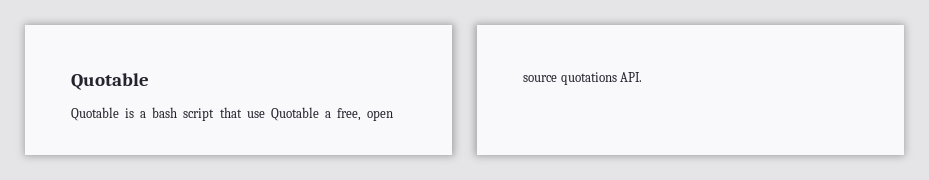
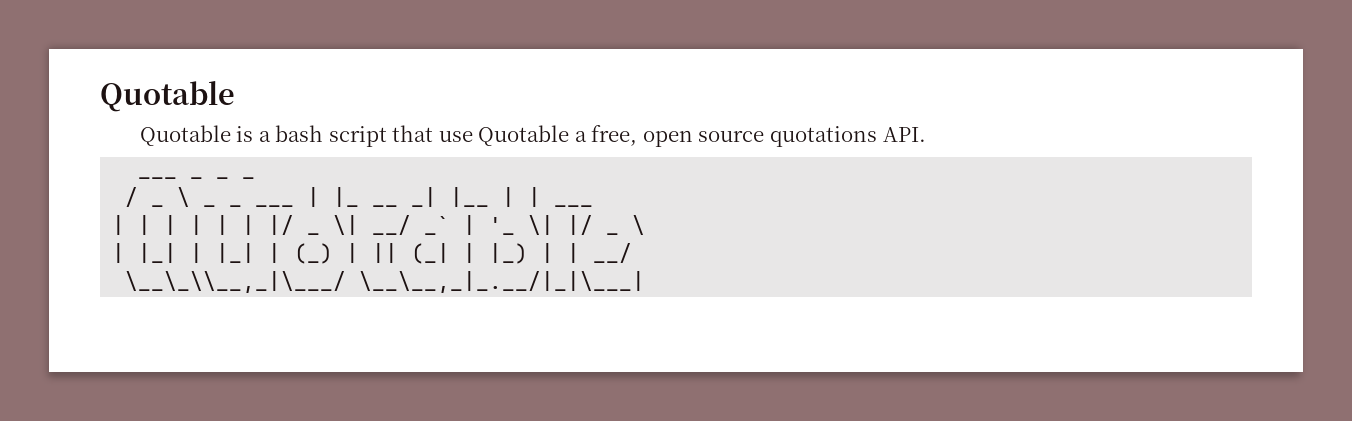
+ ___ _ _ _
+ / _ \ _ _ ___ | |_ __ _| |__ | | ___
+ | | | | | | |/ _ \| __/ _` | '_ \| |/ _ \
+ | |_| | |_| | (_) | || (_| | |_) | | __/
+ \__\_\\__,_|\___/ \__\__,_|_.__/|_|\___|

